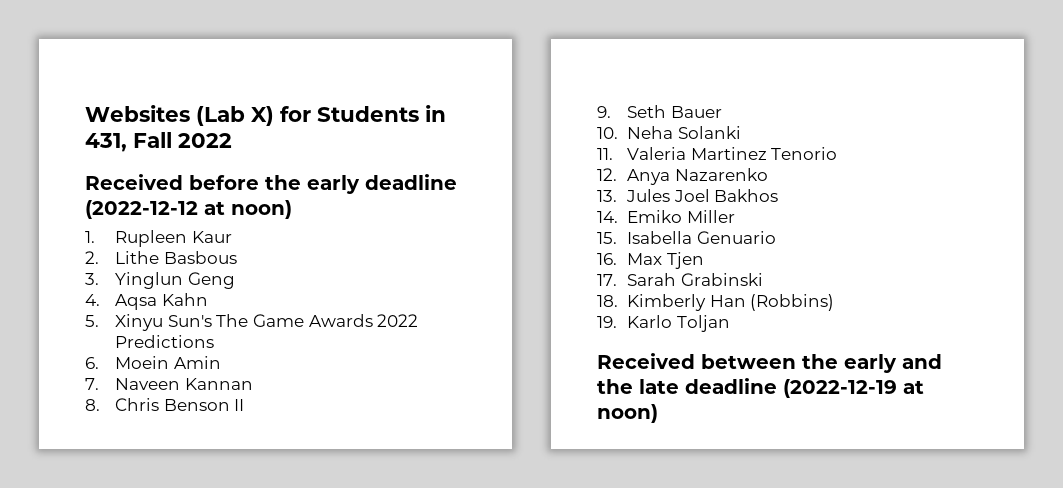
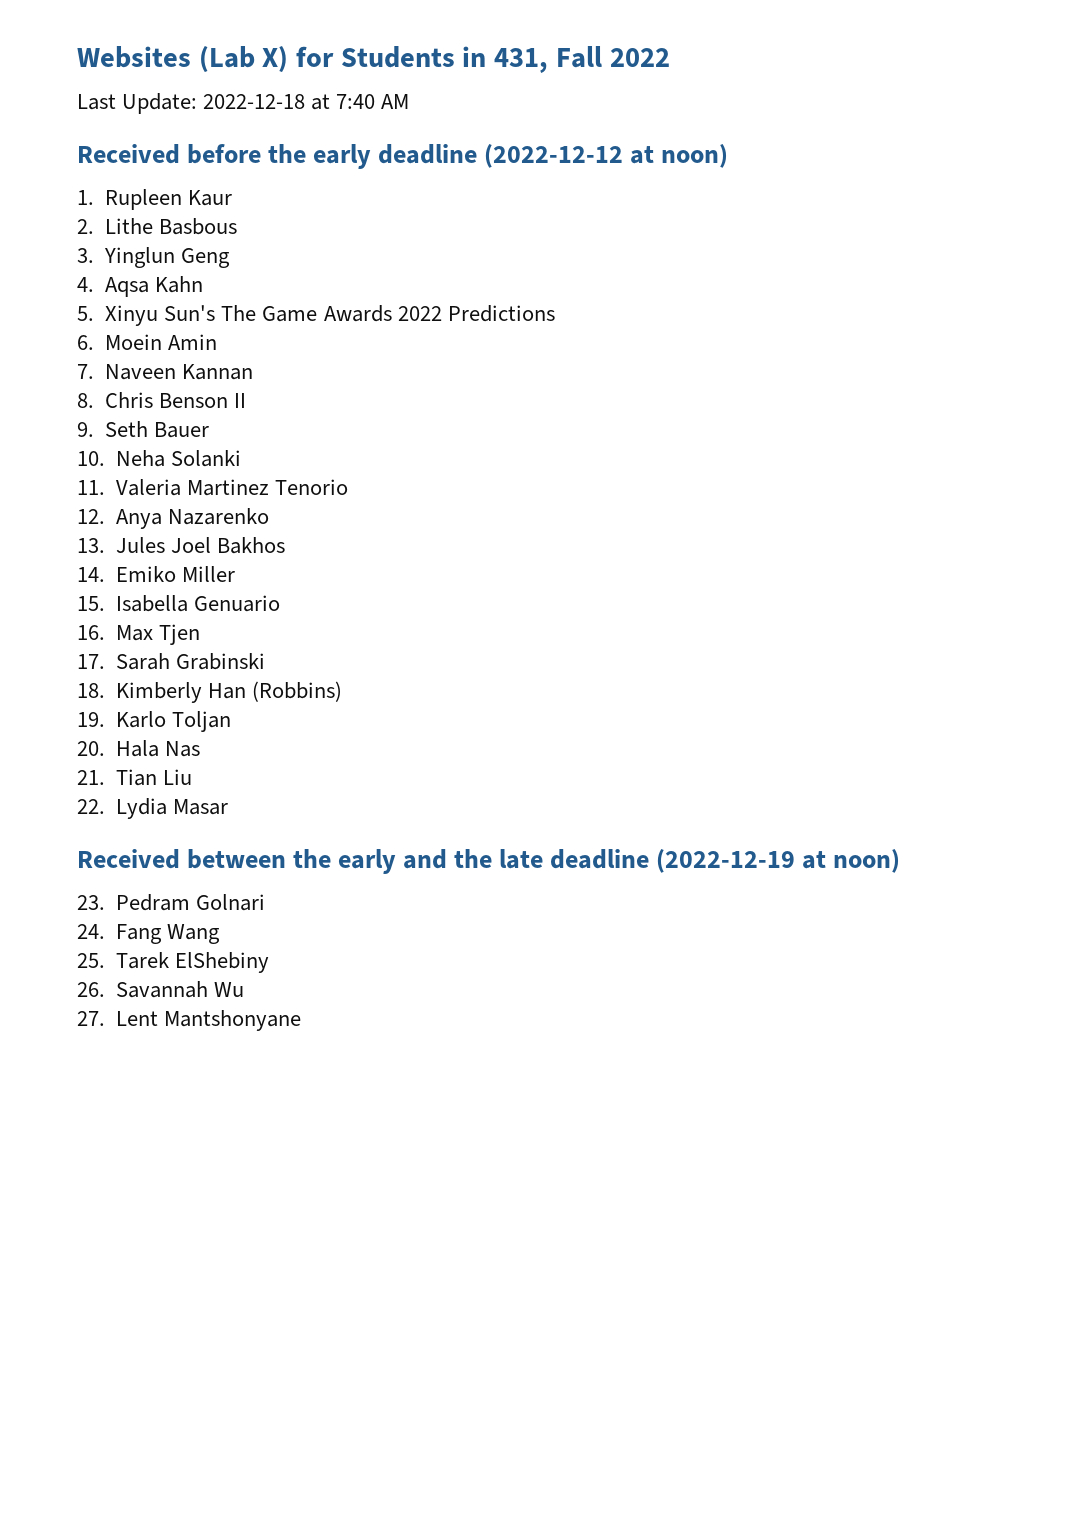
+ Last Update: 2022-12-18 at 7:40 AM
+ 20. Hala Nas
+ 21. Tian Liu
+ 22. Lydia Masar
+ 23. Pedram Golnari
+ 24. Fang Wang
+ 25. Tarek ElShebiny
+ 26. Savannah Wu
+ 27. Lent Mantshonyane

